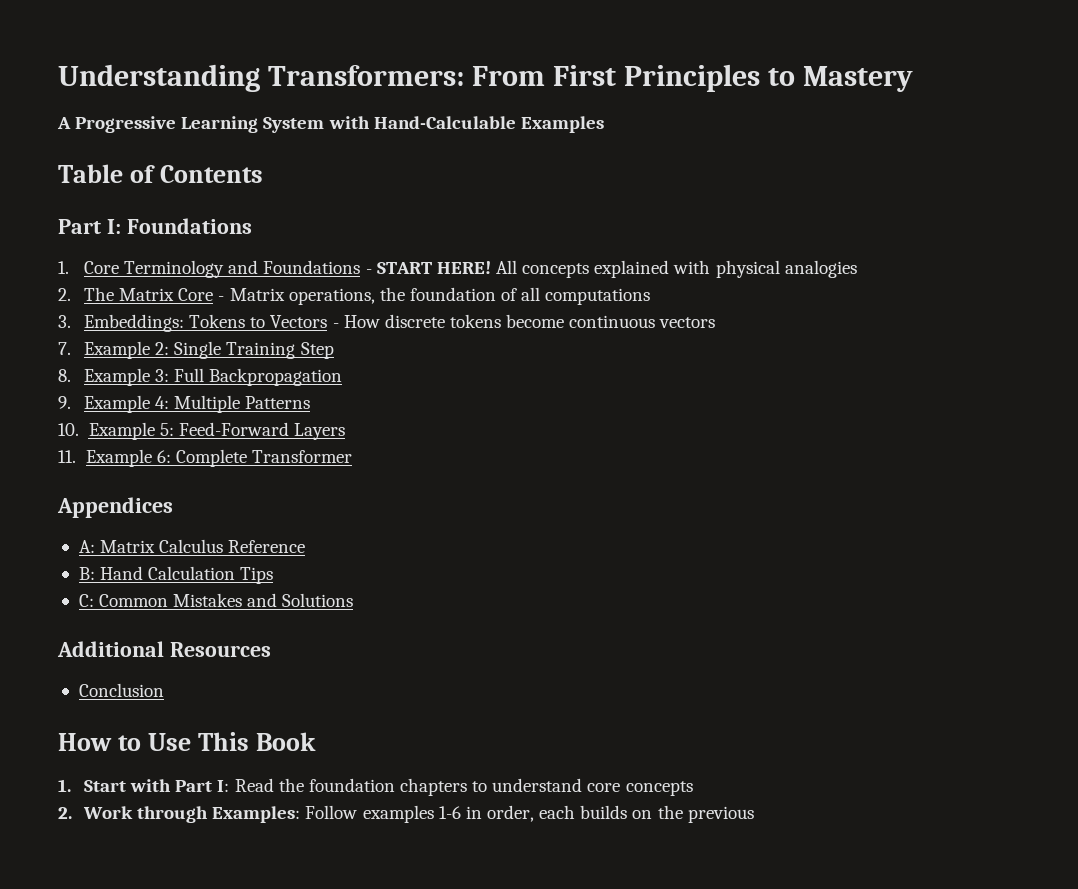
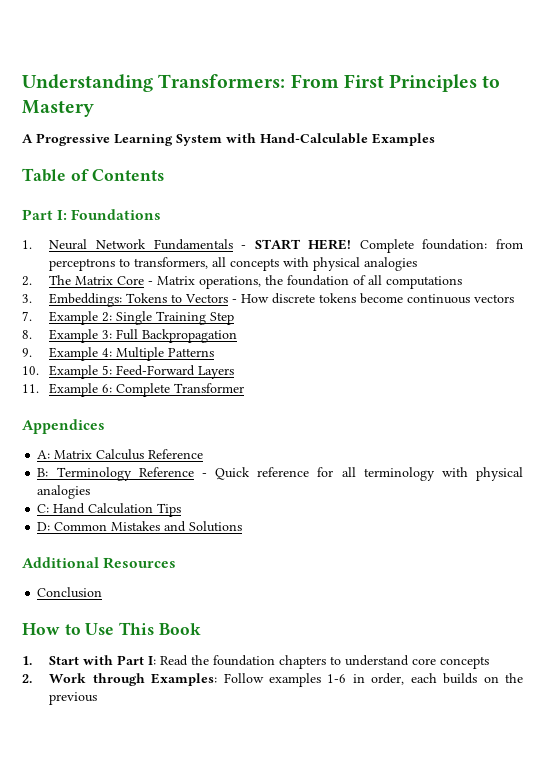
- 1. Core Terminology and Foundations - START HERE! All concepts explained with physical analogies
+ 1. Neural Network Fundamentals - START HERE! Complete foundation: from perceptrons to transformers, all concepts with physical analogies
- B: Hand Calculation Tips
+ B: Terminology Reference - Quick reference for all terminology with physical analogies
+ C: Hand Calculation Tips
- C: Common Mistakes and Solutions
+ D: Common Mistakes and Solutions

